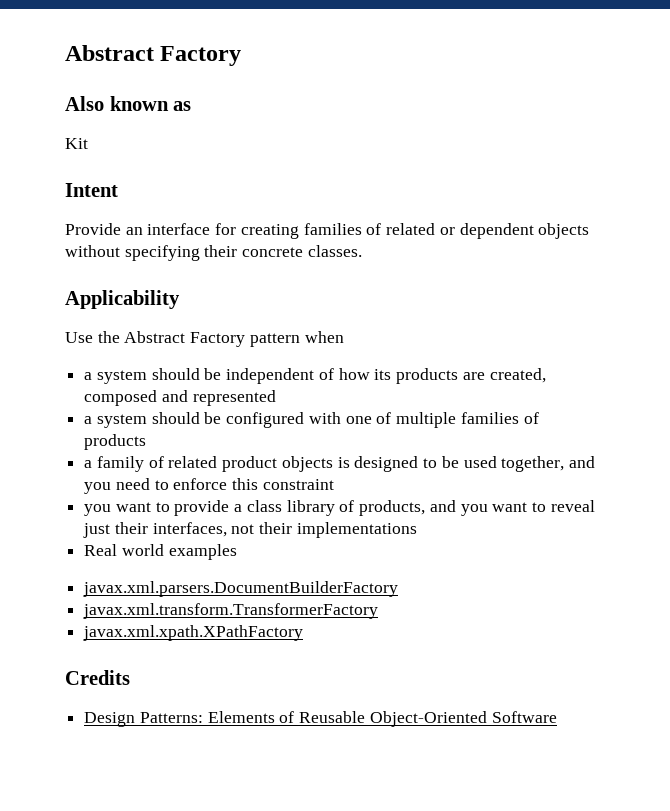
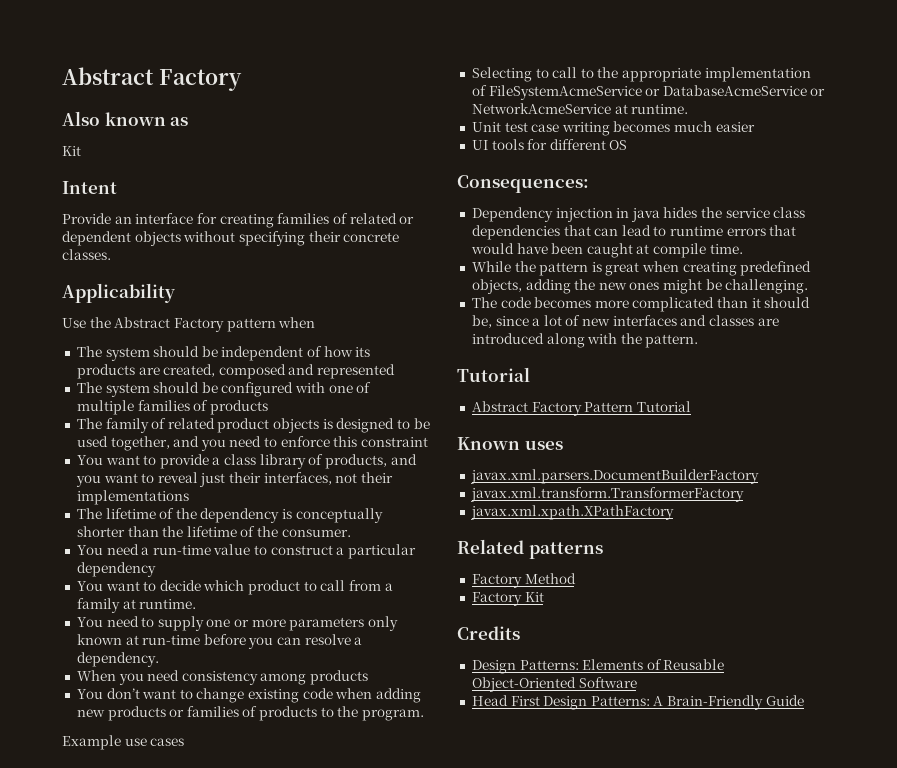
- a system should be independent of how its products are created, composed and represented
+ The system should be independent of how its products are created, composed and represented
- a system should be configured with one of multiple families of products
+ The system should be configured with one of multiple families of products
- a family of related product objects is designed to be used together, and you need to enforce this constraint
+ The family of related product objects is designed to be used together, and you need to enforce this constraint
- you want to provide a class library of products, and you want to reveal just their interfaces, not their implementations
+ You want to provide a class library of products, and you want to reveal just their interfaces, not their implementations
- Real world examples
+ The lifetime of the dependency is conceptually shorter than the lifetime of the consumer.
+ You need a run-time value to construct a particular dependency
+ You want to decide which product to call from a family at runtime.
+ You need to supply one or more parameters only known at run-time before you can resolve a dependency.
+ When you need consistency among products
+ You don’t want to change existing code when adding new products or families of products to the program.
+ Example use cases
+ Selecting to call to the appropriate implementation of FileSystemAcmeService or DatabaseAcmeService or NetworkAcmeService at runtime.
+ Unit test case writing becomes much easier
+ UI tools for different OS
+ Consequences:
+ Dependency injection in java hides the service class dependencies that can lead to runtime errors that would have been caught at compile time.
+ While the pattern is great when creating predefined objects, adding the new ones might be challenging.
+ The code becomes more complicated than it should be, since a lot of new interfaces and classes are introduced along with the pattern.
+ Tutorial
+ Abstract Factory Pattern Tutorial
+ Known uses
  javax.xml.parsers.DocumentBuilderFactory
  javax.xml.transform.TransformerFactory
  javax.xml.xpath.XPathFactory
+ Related patterns
+ Factory Method
+ Factory Kit
+ Head First Design Patterns: A Brain-Friendly Guide

